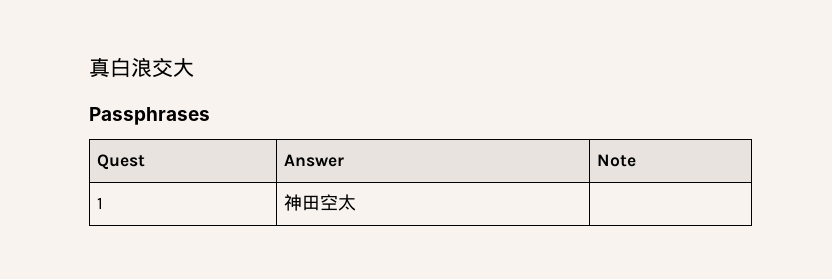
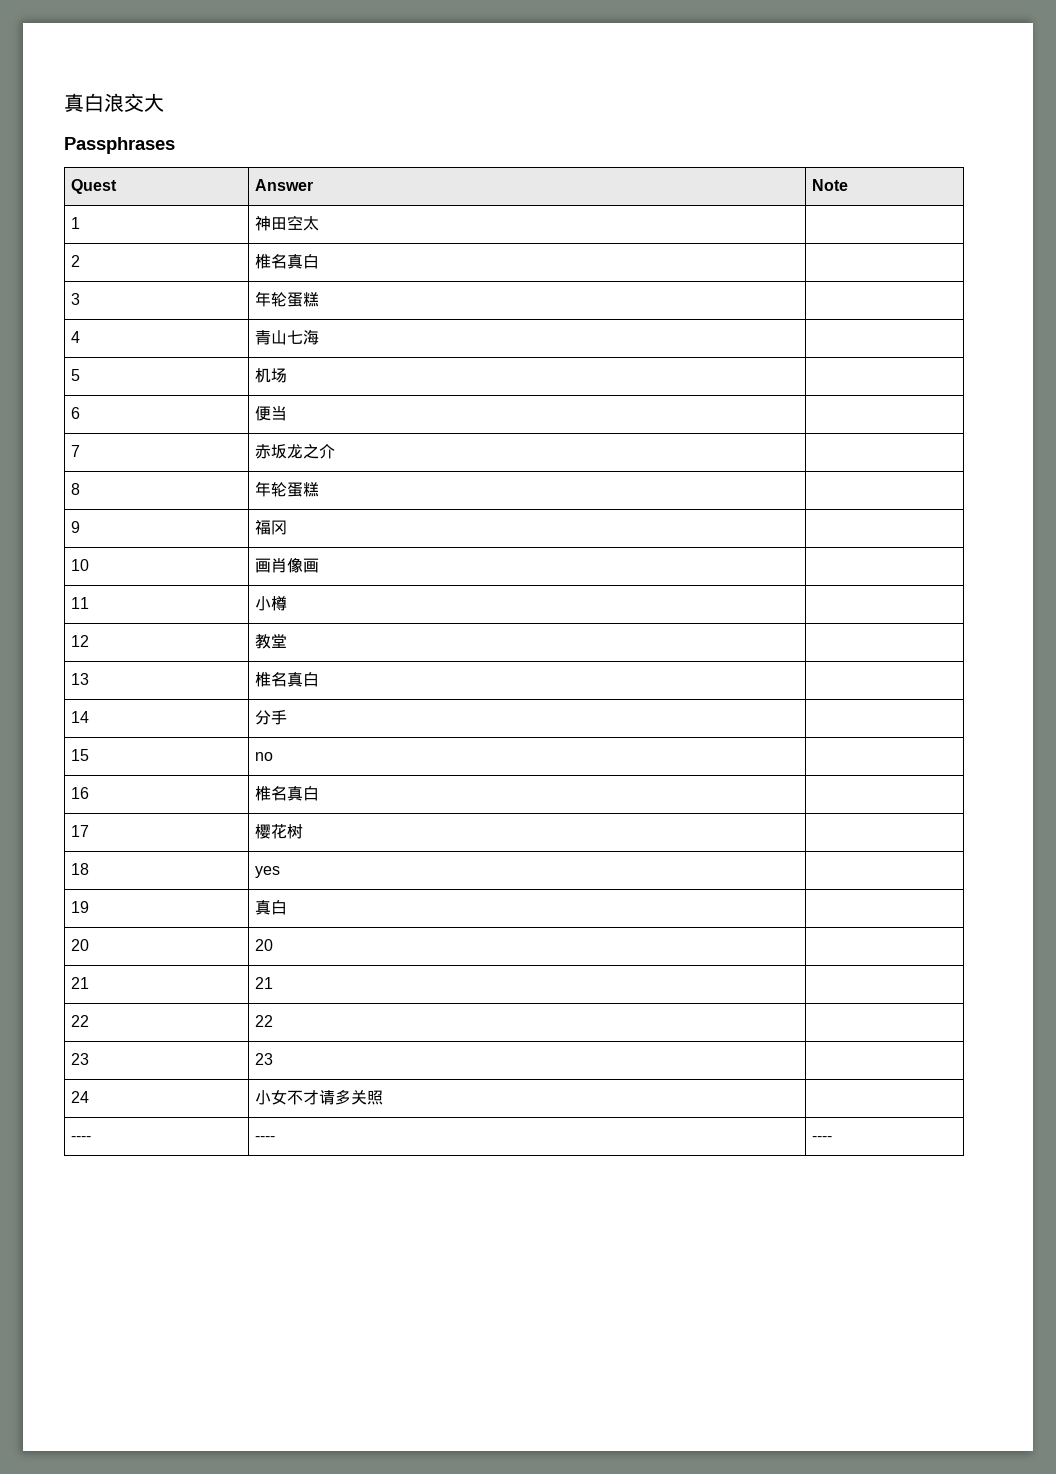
+ 2 | 椎名真白 |
+ 3 | 年轮蛋糕 |
+ 4 | 青山七海 |
+ 5 | 机场 |
+ 6 | 便当 |
+ 7 | 赤坂龙之介 |
+ 8 | 年轮蛋糕 |
+ 9 | 福冈 |
+ 10 | 画肖像画 |
+ 11 | 小樽 |
+ 12 | 教堂 |
+ 13 | 椎名真白 |
+ 14 | 分手 |
+ 15 | no |
+ 16 | 椎名真白 |
+ 17 | 樱花树 |
+ 18 | yes |
+ 19 | 真白 |
+ 20 | 20 |
+ 21 | 21 |
+ 22 | 22 |
+ 23 | 23 |
+ 24 | 小女不才请多关照 |
+ ---- | ---- | ----

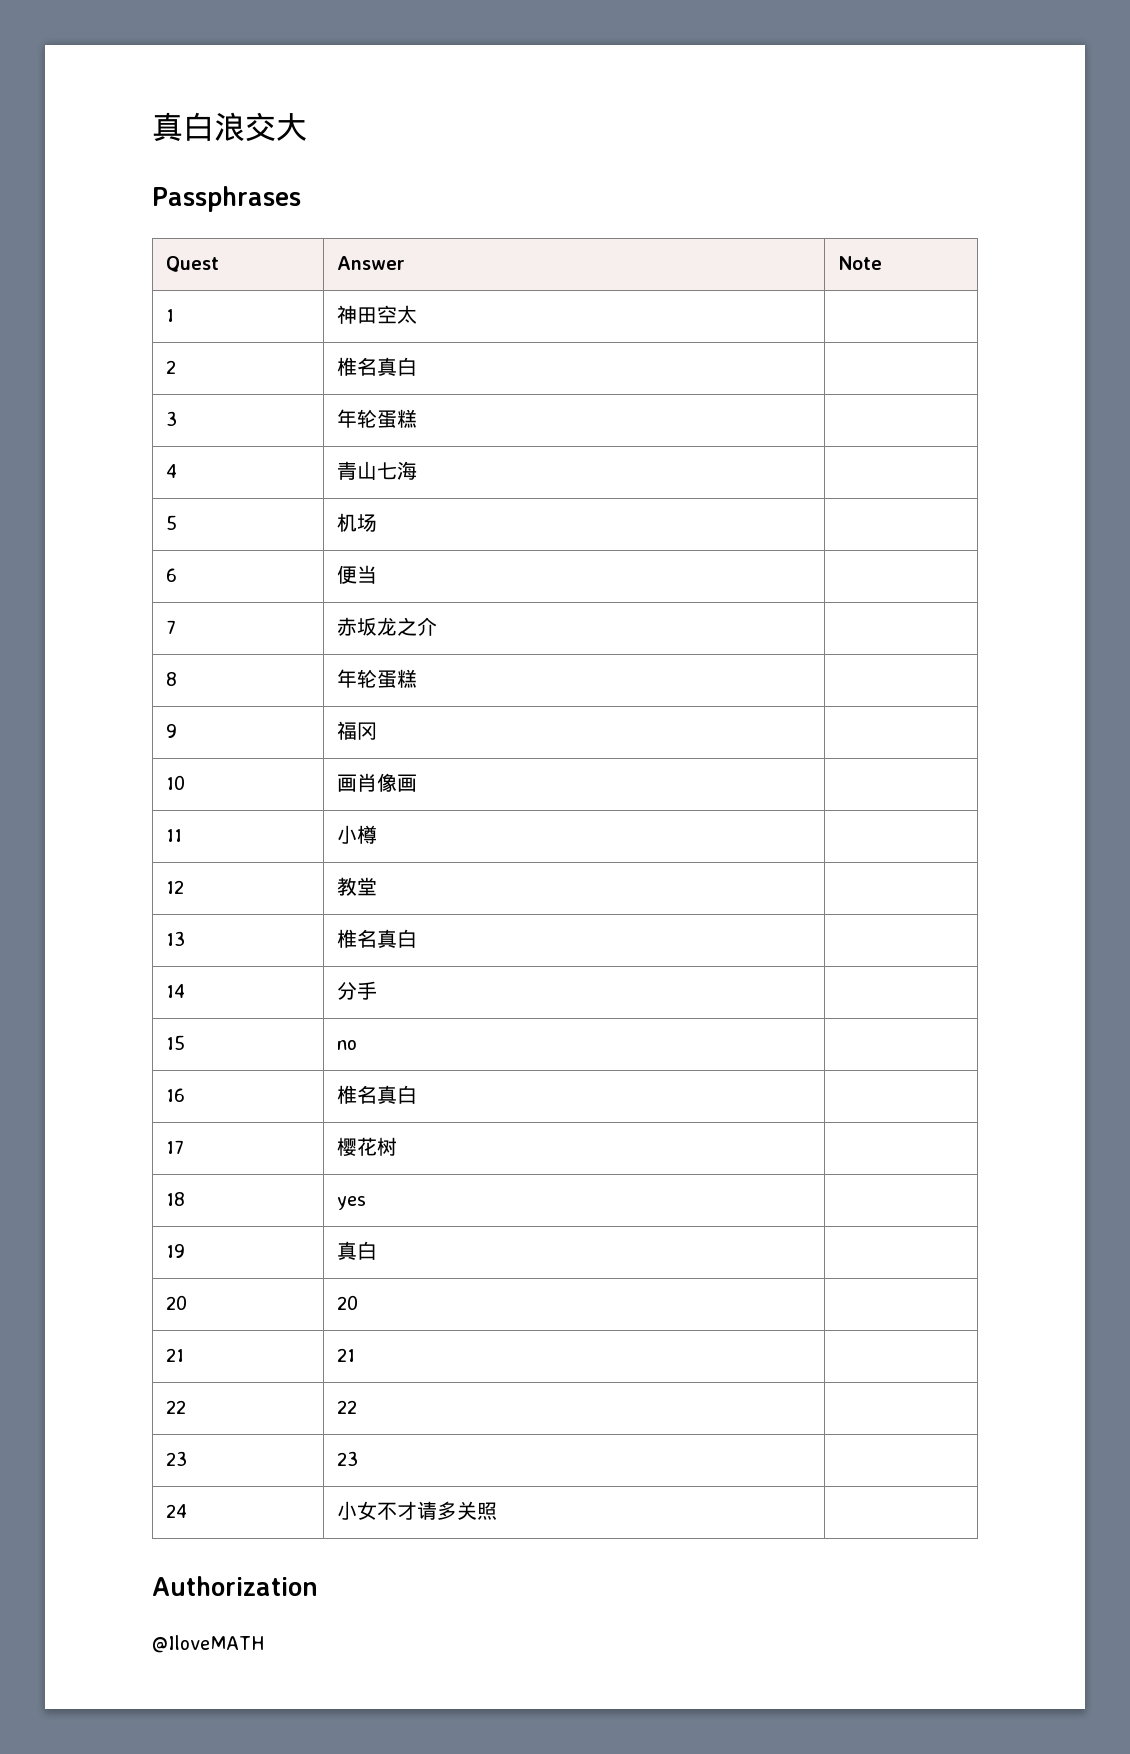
- ---- | ---- | ----
+ Authorization
+ @IloveMATH

